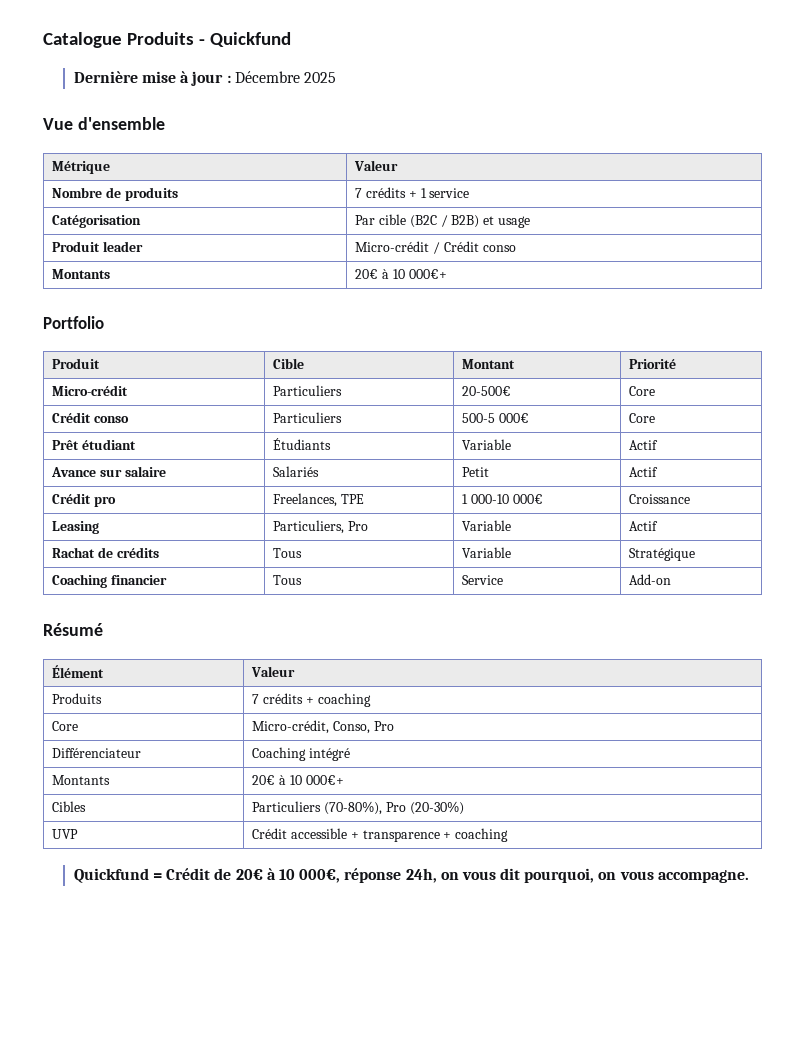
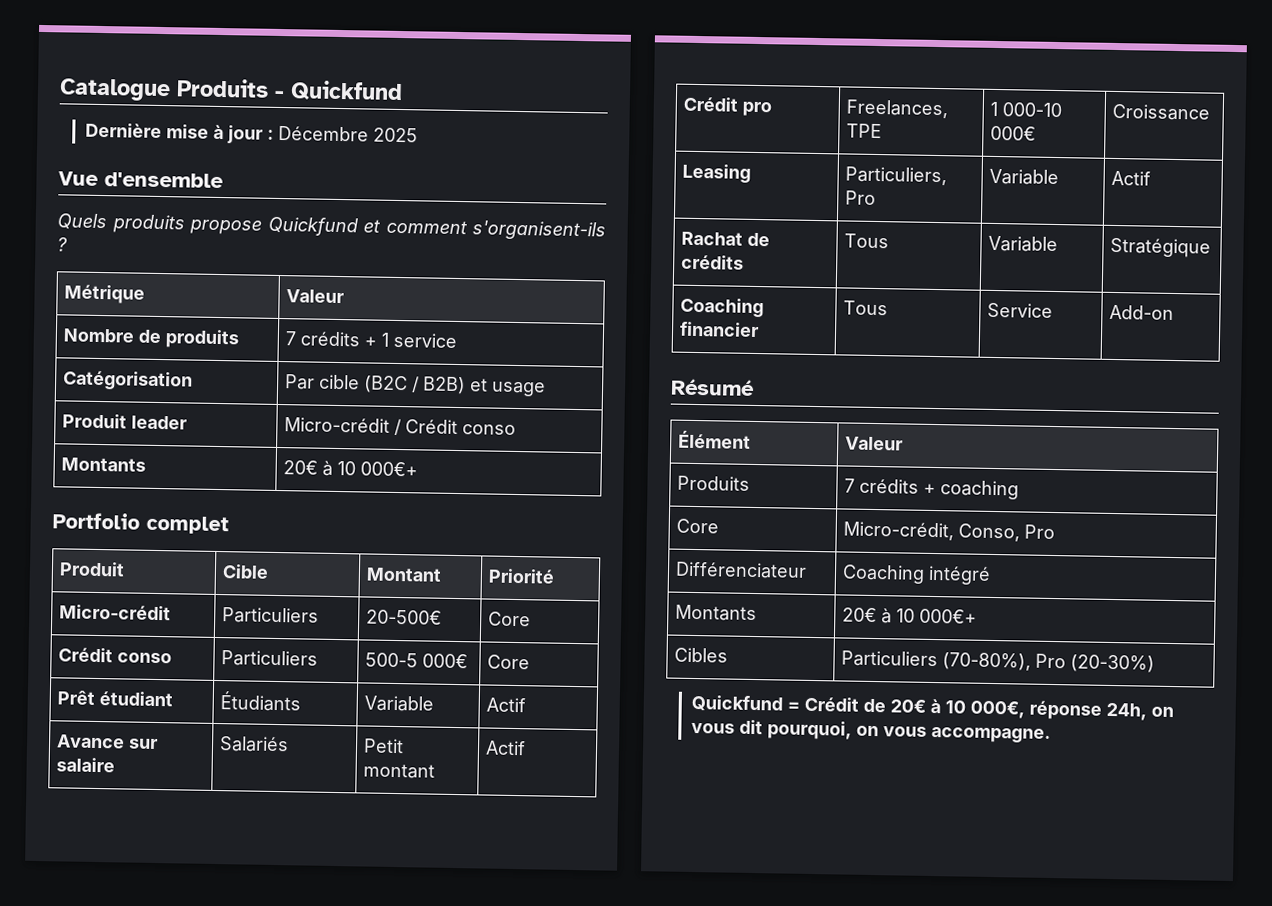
+ Quels produits propose Quickfund et comment s'organisent-ils ?
- Portfolio
+ Portfolio complet
- Avance sur salaire | Salariés | Petit | Actif
+ Avance sur salaire | Salariés | Petit montant | Actif
- UVP | Crédit accessible + transparence + coaching

